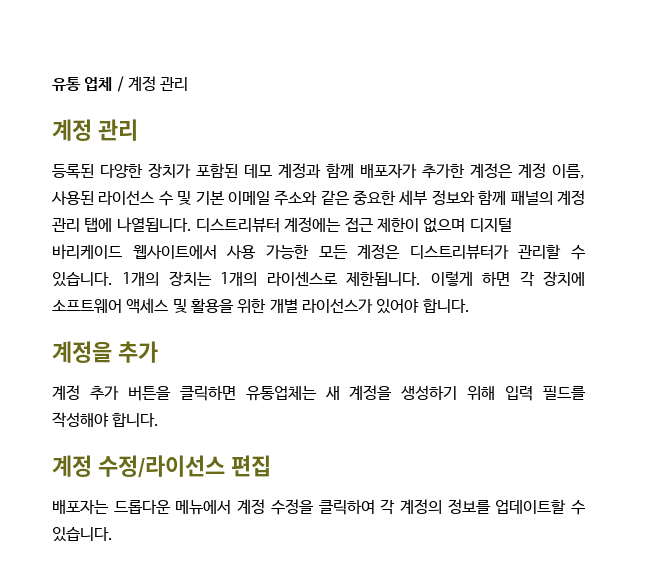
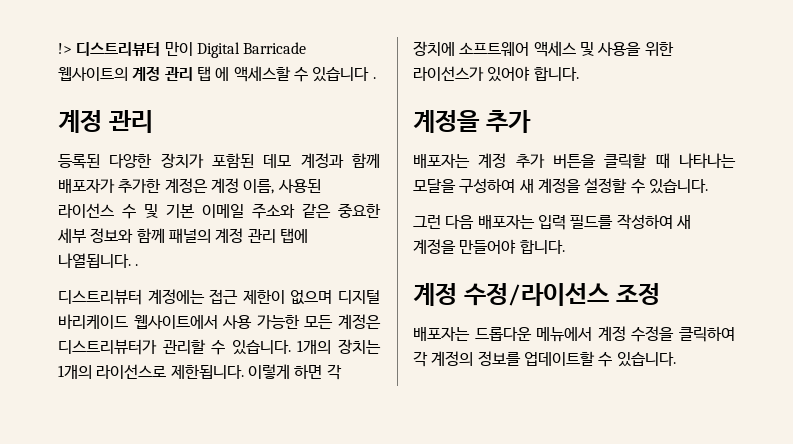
- 유통 업체 / 계정 관리
+ !> 디스트리뷰터 만이 Digital Barricade 웹사이트의 계정 관리 탭 에 액세스할 수 있습니다 .
- 등록된 다양한 장치가 포함된 데모 계정과 함께 배포자가 추가한 계정은 계정 이름, 사용된 라이선스 수 및 기본 이메일 주소와 같은 중요한 세부 정보와 함께 패널의 계정 관리 탭에 나열됩니다. 디스트리뷰터 계정에는 접근 제한이 없으며 디지털 바리케이드 웹사이트에서 사용 가능한 모든 계정은 디스트리뷰터가 관리할 수 있습니다.
+ 등록된 다양한 장치가 포함된 데모 계정과 함께 배포자가 추가한 계정은 계정 이름, 사용된 라이선스 수 및 기본 이메일 주소와 같은 중요한 세부 정보와 함께 패널의 계정 관리 탭에 나열됩니다. .
+ 디스트리뷰터 계정에는 접근 제한이 없으며 디지털 바리케이드 웹사이트에서 사용 가능한 모든 계정은 디스트리뷰터가 관리할 수 있습니다.
- 1개의 장치는 1개의 라이센스로 제한됩니다.
+ 1개의 장치는 1개의 라이선스로 제한됩니다.
- 이렇게 하면 각 장치에 소프트웨어 액세스 및 활용을 위한 개별 라이선스가 있어야 합니다.
+ 이렇게 하면 각 장치에 소프트웨어 액세스 및 사용을 위한 라이선스가 있어야 합니다.
- 계정 추가 버튼을 클릭하면 유통업체는 새 계정을 생성하기 위해 입력 필드를 작성해야 합니다.
+ 배포자는 계정 추가 버튼을 클릭할 때 나타나는 모달을 구성하여 새 계정을 설정할 수 있습니다.
+ 그런 다음 배포자는 입력 필드를 작성하여 새 계정을 만들어야 합니다.
- 계정 수정/라이선스 편집
+ 계정 수정/라이선스 조정

